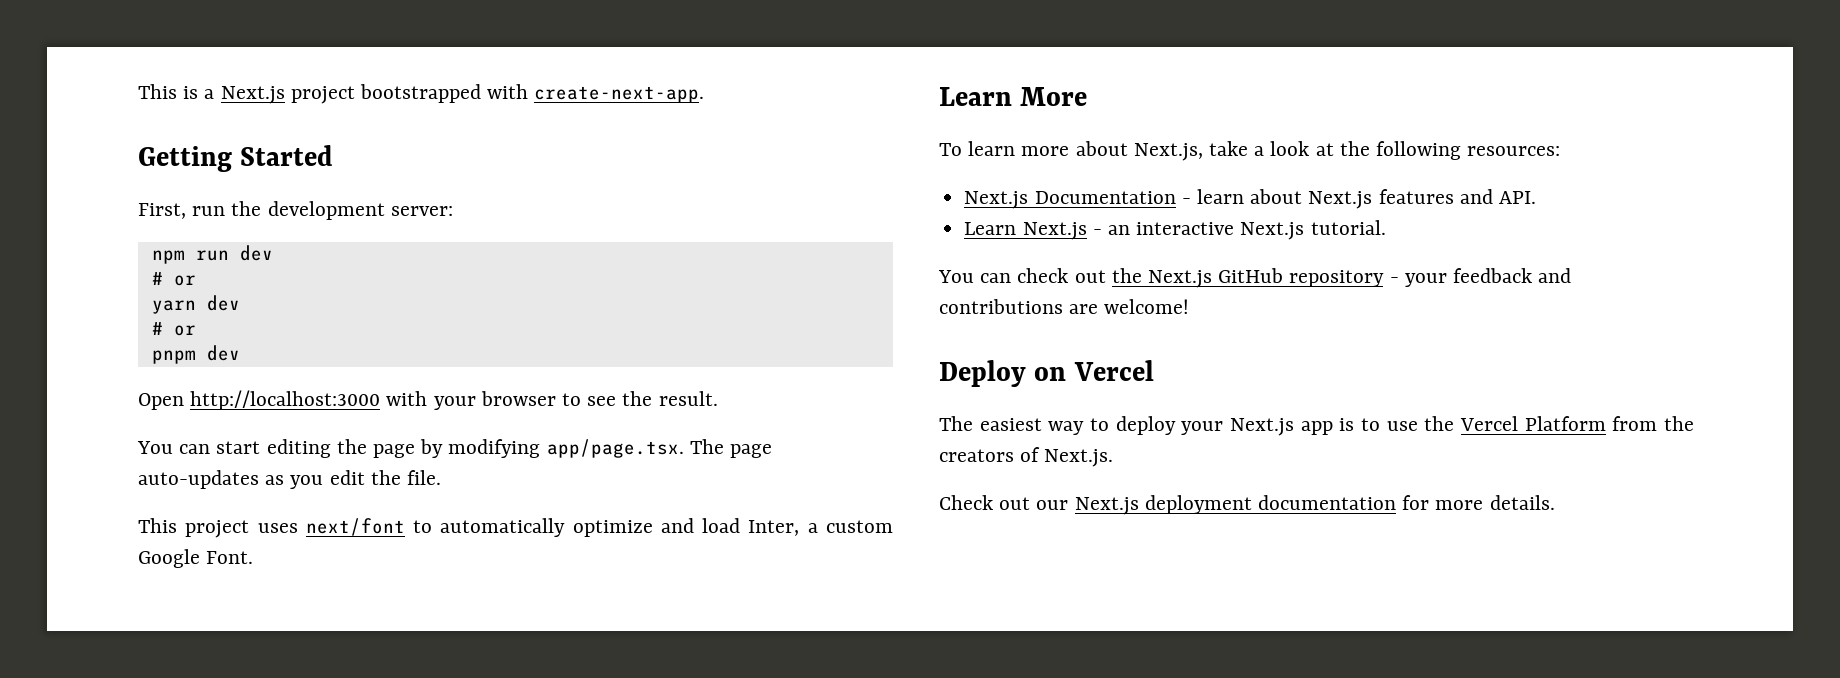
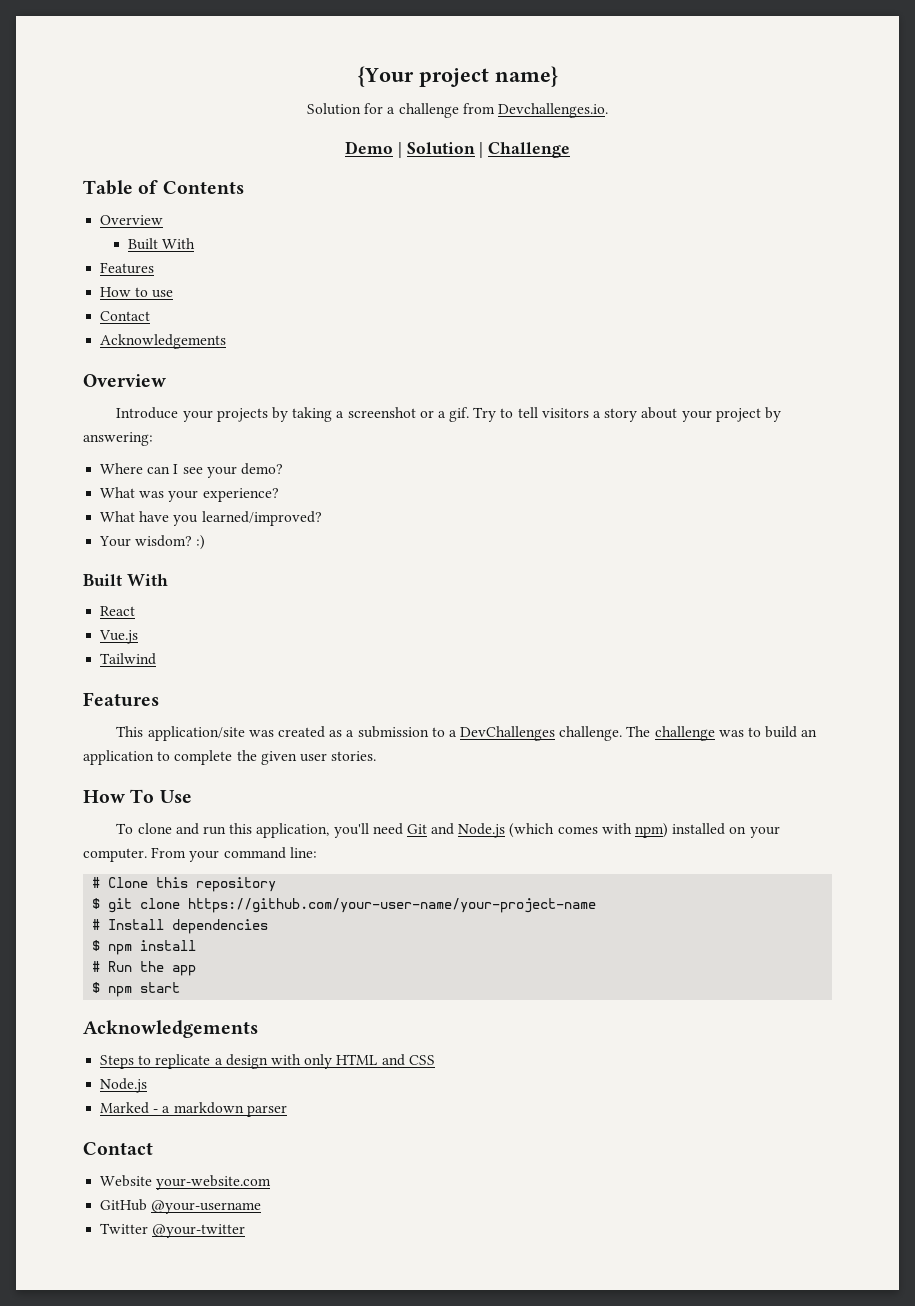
- This is a Next.js project bootstrapped with create-next-app.
- Getting Started
- First, run the development server:
- npm run dev
- # or
- yarn dev
- # or
- pnpm dev
- Open http://localhost:3000 with your browser to see the result.
- You can start editing the page by modifying app/page.tsx. The page auto-updates as you edit the file.
- This project uses next/font to automatically optimize and load Inter, a custom Google Font.
- Learn More
- To learn more about Next.js, take a look at the following resources:
- Next.js Documentation - learn about Next.js features and API.
- Learn Next.js - an interactive Next.js tutorial.
- You can check out the Next.js GitHub repository - your feedback and contributions are welcome!
- Deploy on Vercel
- The easiest way to deploy your Next.js app is to use the Vercel Platform from the creators of Next.js.
- Check out our Next.js deployment documentation for more details.
+ {Your project name}
+ Solution for a challenge from Devchallenges.io.
+ Demo | Solution | Challenge
+ Table of Contents
+ Overview
+ Built With
+ Features
+ How to use
+ Contact
+ Acknowledgements
+ Overview
+ Introduce your projects by taking a screenshot or a gif. Try to tell visitors a story about your project by answering:
+ Where can I see your demo?
+ What was your experience?
+ What have you learned/improved?
+ Your wisdom? :)
+ Built With
+ React
+ Vue.js
+ Tailwind
+ Features
+ This application/site was created as a submission to a DevChallenges challenge. The challenge was to build an application to complete the given user stories.
+ How To Use
+ To clone and run this application, you'll need Git and Node.js (which comes with npm) installed on your computer. From your command line:
+ # Clone this repository
+ $ git clone https://github.com/your-user-name/your-project-name
+ # Install dependencies
+ $ npm install
+ # Run the app
+ $ npm start
+ Acknowledgements
+ Steps to replicate a design with only HTML and CSS
+ Node.js
+ Marked - a markdown parser
+ Contact
+ Website your-website.com
+ GitHub @your-username
+ Twitter @your-twitter

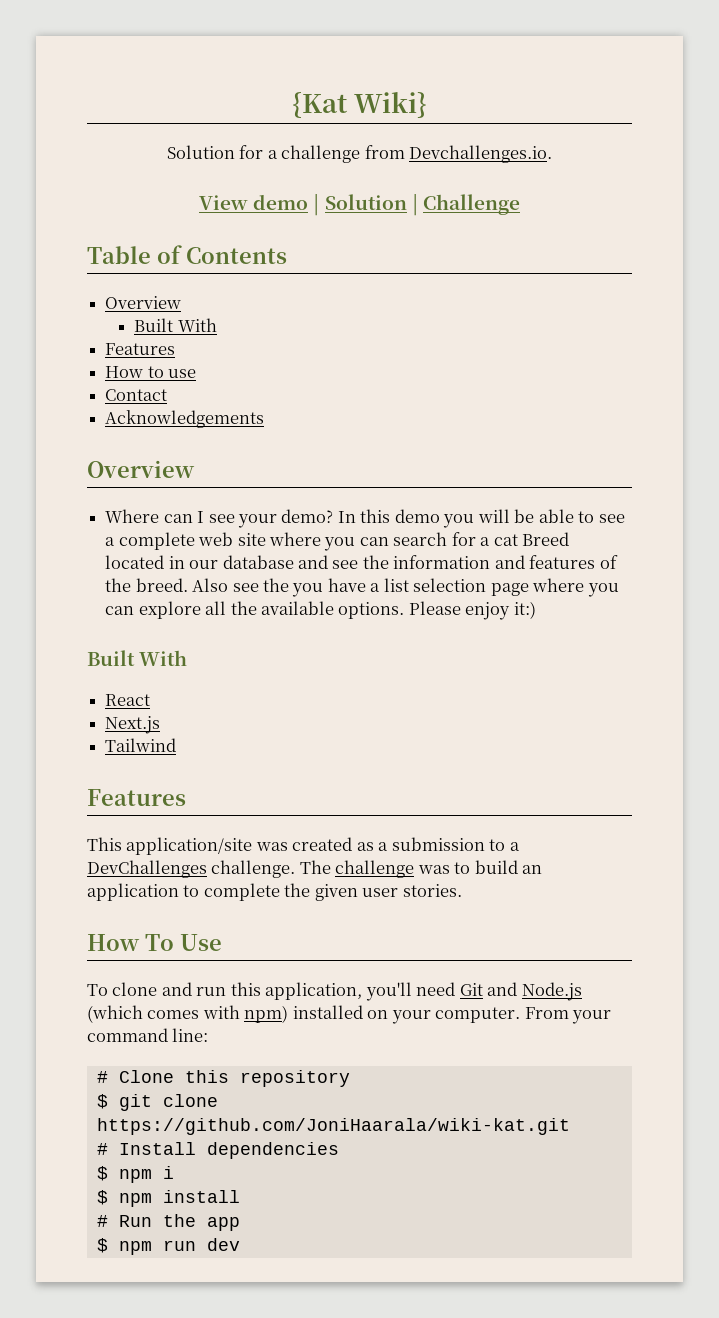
- {Your project name}
+ {Kat Wiki}
- Demo | Solution | Challenge
+ View demo | Solution | Challenge
- Introduce your projects by taking a screenshot or a gif. Try to tell visitors a story about your project by answering:
- Where can I see your demo?
- What was your experience?
- What have you learned/improved?
- Your wisdom? :)
+ Where can I see your demo? In this demo you will be able to see a complete web site where you can search for a cat Breed located in our database and see the information and features of the breed. Also see the you have a list selection page where you can explore all the available options. Please enjoy it:)
- Vue.js
+ Next.js
- $ git clone https://github.com/your-user-name/your-project-name
+ $ git clone https://github.com/JoniHaarala/wiki-kat.git
+ $ npm i
- $ npm start
- Acknowledgements
- Steps to replicate a design with only HTML and CSS
- Node.js
- Marked - a markdown parser
- Contact
- Website your-website.com
- GitHub @your-username
- Twitter @your-twitter
+ $ npm run dev

